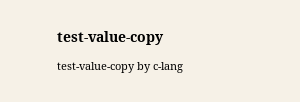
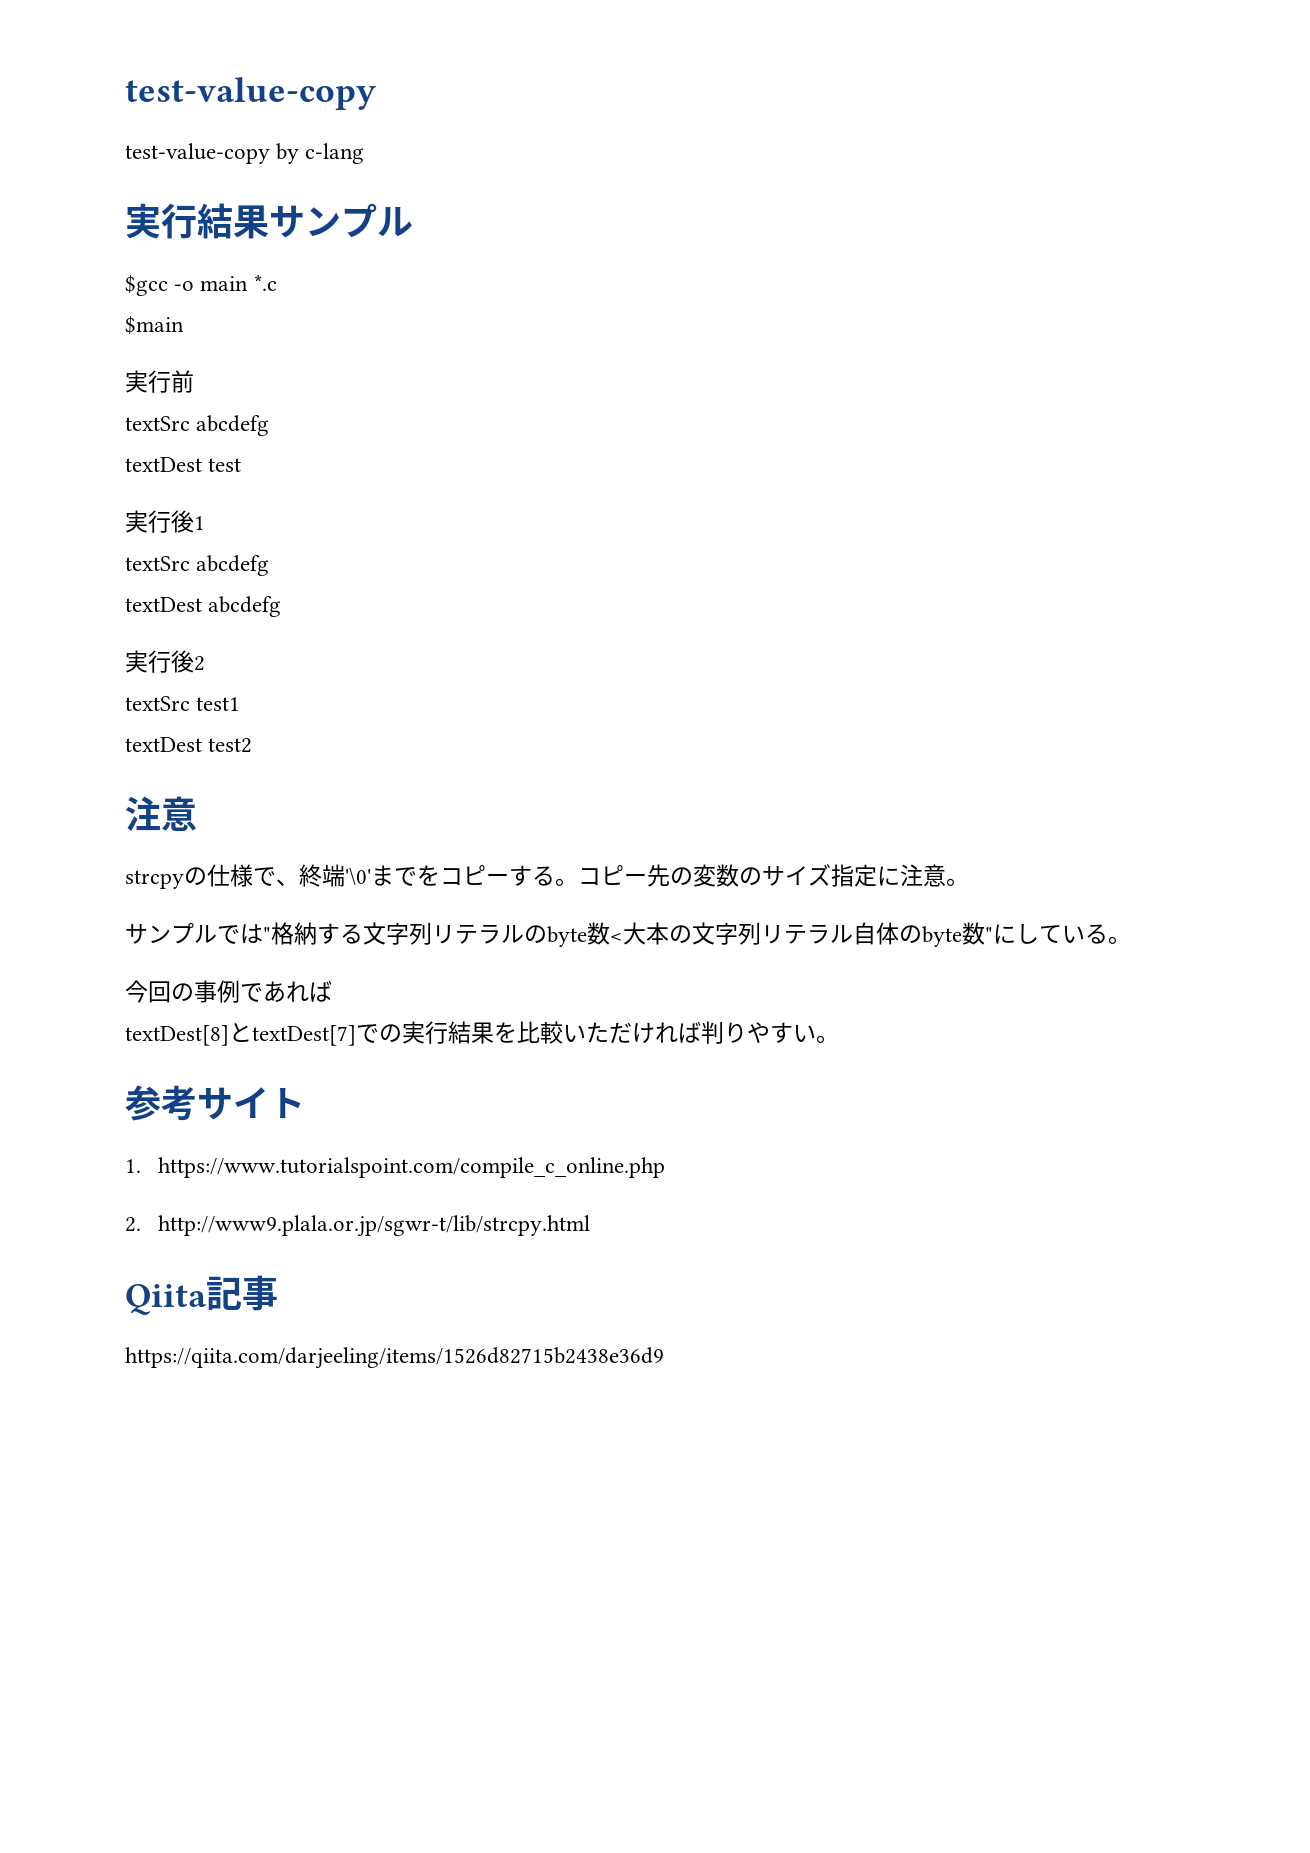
+ 実行結果サンプル
+ $gcc -o main *.c
+ $main
+ 実行前
+ textSrc abcdefg
+ textDest test
+ 実行後1
+ textSrc abcdefg
+ textDest abcdefg
+ 実行後2
+ textSrc test1
+ textDest test2
+ 注意
+ strcpyの仕様で、終端'\0'までをコピーする。コピー先の変数のサイズ指定に注意。
+ サンプルでは"格納する文字列リテラルのbyte数<大本の文字列リテラル自体のbyte数"にしている。
+ 今回の事例であれば
+ textDest[8]とtextDest[7]での実行結果を比較いただければ判りやすい。
+ 参考サイト
+ 1. https://www.tutorialspoint.com/compile_c_online.php
+ 2. http://www9.plala.or.jp/sgwr-t/lib/strcpy.html
+ Qiita記事
+ https://qiita.com/darjeeling/items/1526d82715b2438e36d9

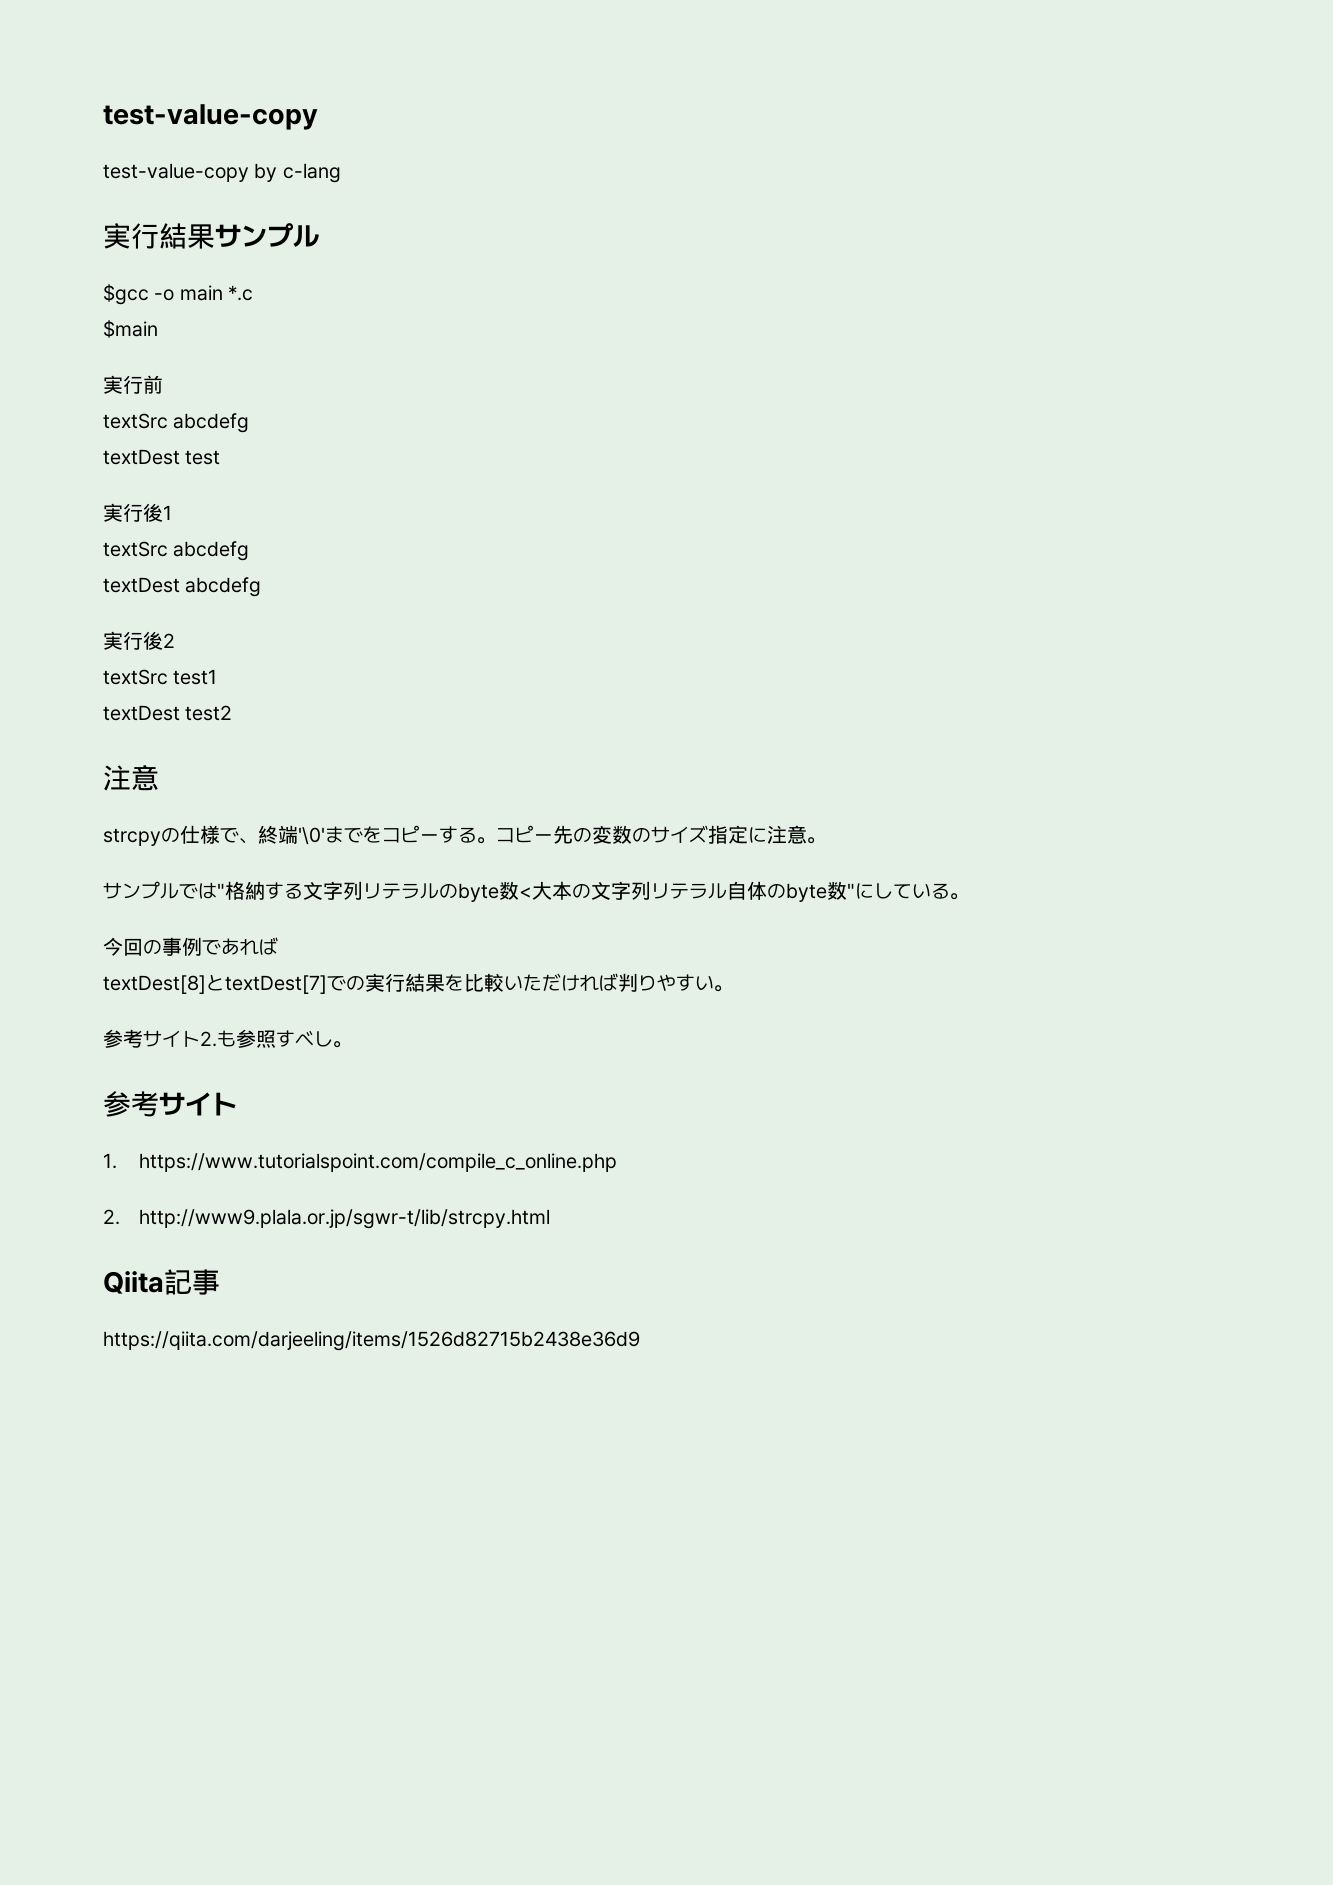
+ 参考サイト2.も参照すべし。

